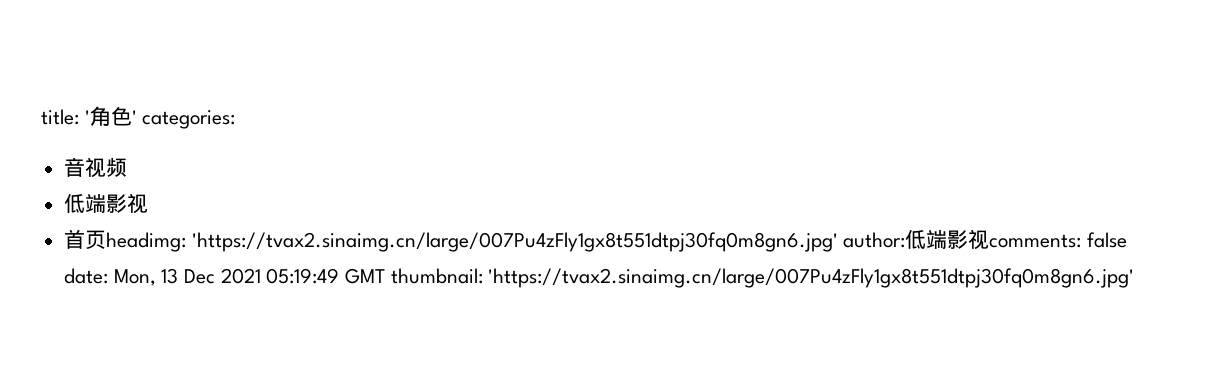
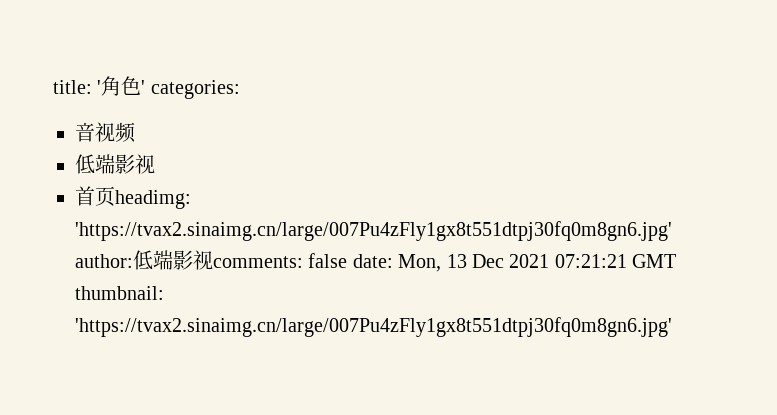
- 首页headimg: 'https://tvax2.sinaimg.cn/large/007Pu4zFly1gx8t551dtpj30fq0m8gn6.jpg' author:低端影视comments: false date: Mon, 13 Dec 2021 05:19:49 GMT thumbnail: 'https://tvax2.sinaimg.cn/large/007Pu4zFly1gx8t551dtpj30fq0m8gn6.jpg'
+ 首页headimg: 'https://tvax2.sinaimg.cn/large/007Pu4zFly1gx8t551dtpj30fq0m8gn6.jpg' author:低端影视comments: false date: Mon, 13 Dec 2021 07:21:21 GMT thumbnail: 'https://tvax2.sinaimg.cn/large/007Pu4zFly1gx8t551dtpj30fq0m8gn6.jpg'

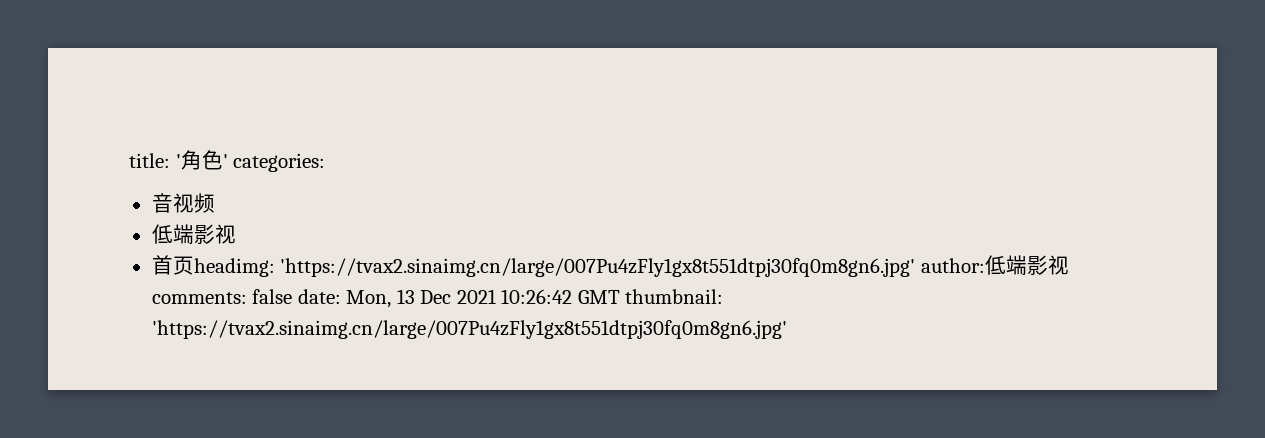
- 首页headimg: 'https://tvax2.sinaimg.cn/large/007Pu4zFly1gx8t551dtpj30fq0m8gn6.jpg' author:低端影视comments: false date: Mon, 13 Dec 2021 07:21:21 GMT thumbnail: 'https://tvax2.sinaimg.cn/large/007Pu4zFly1gx8t551dtpj30fq0m8gn6.jpg'
+ 首页headimg: 'https://tvax2.sinaimg.cn/large/007Pu4zFly1gx8t551dtpj30fq0m8gn6.jpg' author:低端影视comments: false date: Mon, 13 Dec 2021 10:26:42 GMT thumbnail: 'https://tvax2.sinaimg.cn/large/007Pu4zFly1gx8t551dtpj30fq0m8gn6.jpg'

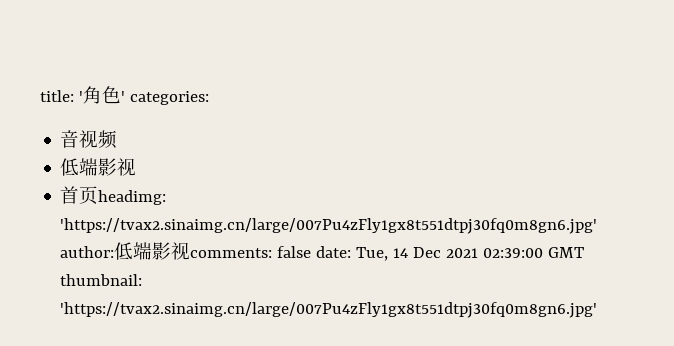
- 首页headimg: 'https://tvax2.sinaimg.cn/large/007Pu4zFly1gx8t551dtpj30fq0m8gn6.jpg' author:低端影视comments: false date: Mon, 13 Dec 2021 10:26:42 GMT thumbnail: 'https://tvax2.sinaimg.cn/large/007Pu4zFly1gx8t551dtpj30fq0m8gn6.jpg'
+ 首页headimg: 'https://tvax2.sinaimg.cn/large/007Pu4zFly1gx8t551dtpj30fq0m8gn6.jpg' author:低端影视comments: false date: Tue, 14 Dec 2021 02:39:00 GMT thumbnail: 'https://tvax2.sinaimg.cn/large/007Pu4zFly1gx8t551dtpj30fq0m8gn6.jpg'

